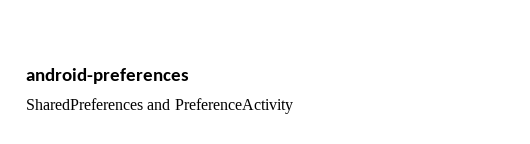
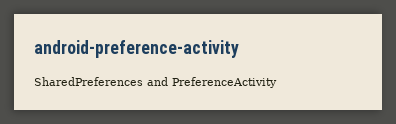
- android-preferences
+ android-preference-activity

